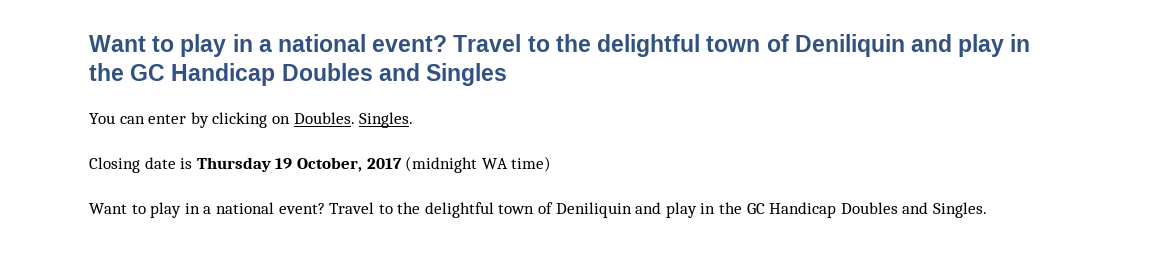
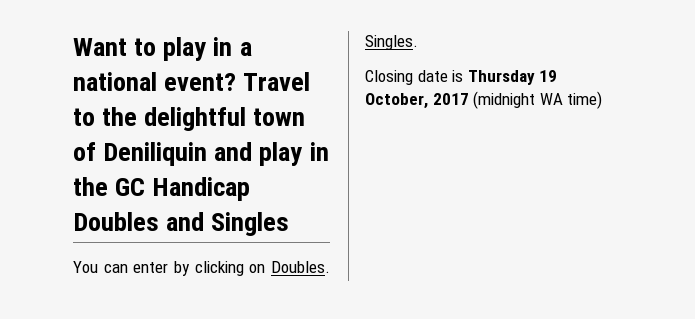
- Want to play in a national event? Travel to the delightful town of Deniliquin and play in the GC Handicap Doubles and Singles.

